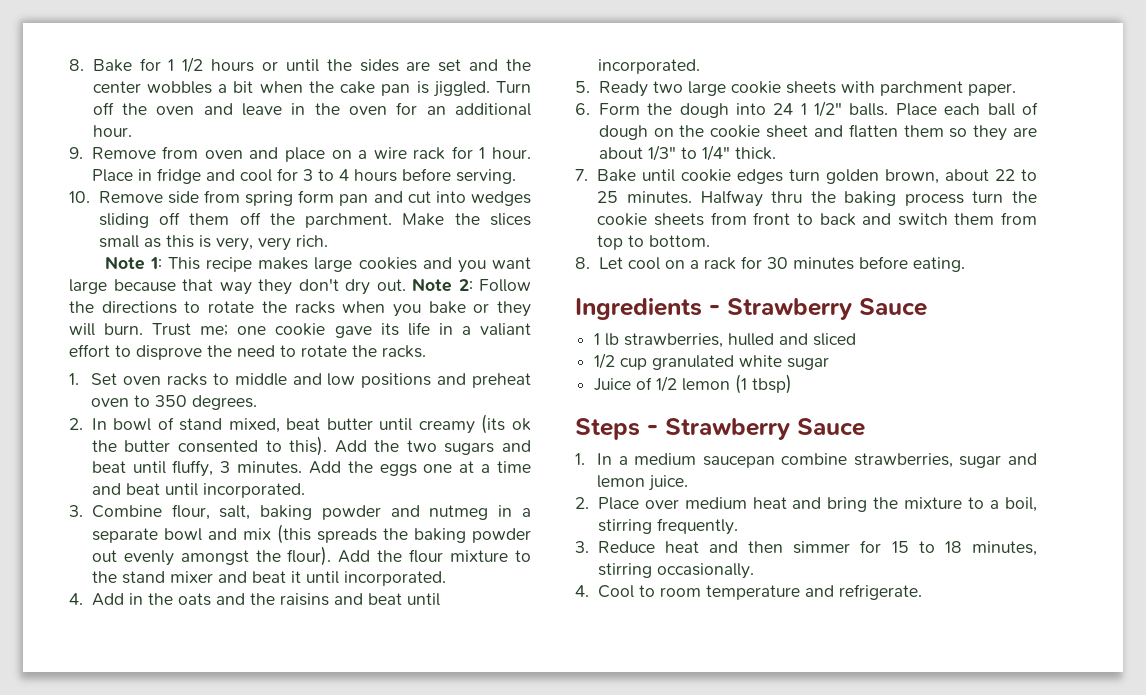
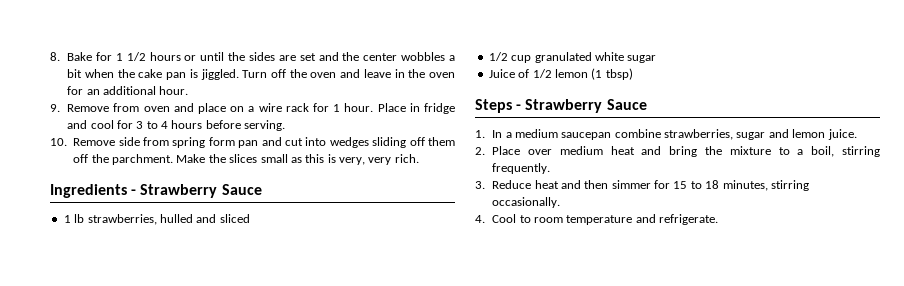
- Note 1: This recipe makes large cookies and you want large because that way they don't dry out. Note 2: Follow the directions to rotate the racks when you bake or they will burn. Trust me; one cookie gave its life in a valiant effort to disprove the need to rotate the racks.
- 1. Set oven racks to middle and low positions and preheat oven to 350 degrees.
- 2. In bowl of stand mixed, beat butter until creamy (its ok the butter consented to this). Add the two sugars and beat until fluffy, 3 minutes. Add the eggs one at a time and beat until incorporated.
- 3. Combine flour, salt, baking powder and nutmeg in a separate bowl and mix (this spreads the baking powder out evenly amongst the flour). Add the flour mixture to the stand mixer and beat it until incorporated.
- 4. Add in the oats and the raisins and beat until incorporated.
- 5. Ready two large cookie sheets with parchment paper.
- 6. Form the dough into 24 1 1/2" balls. Place each ball of dough on the cookie sheet and flatten them so they are about 1/3" to 1/4" thick.
- 7. Bake until cookie edges turn golden brown, about 22 to 25 minutes. Halfway thru the baking process turn the cookie sheets from front to back and switch them from top to bottom.
- 8. Let cool on a rack for 30 minutes before eating.

